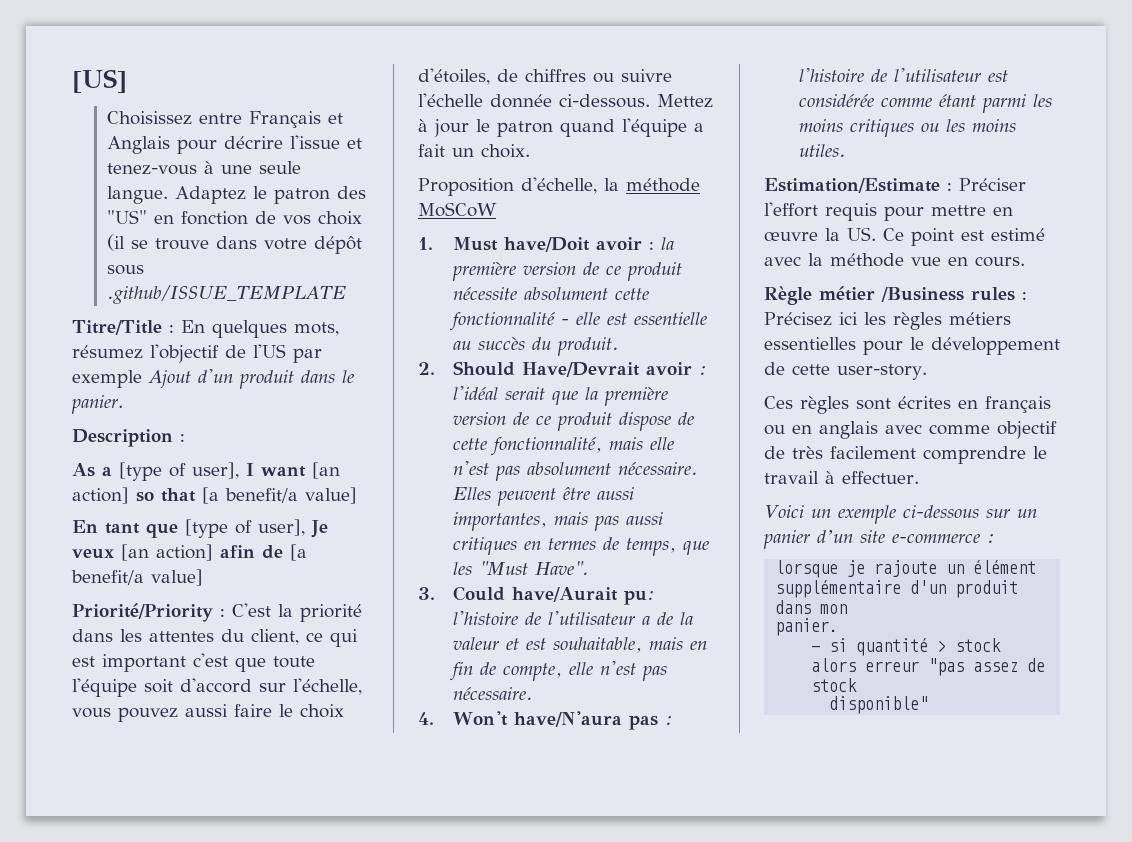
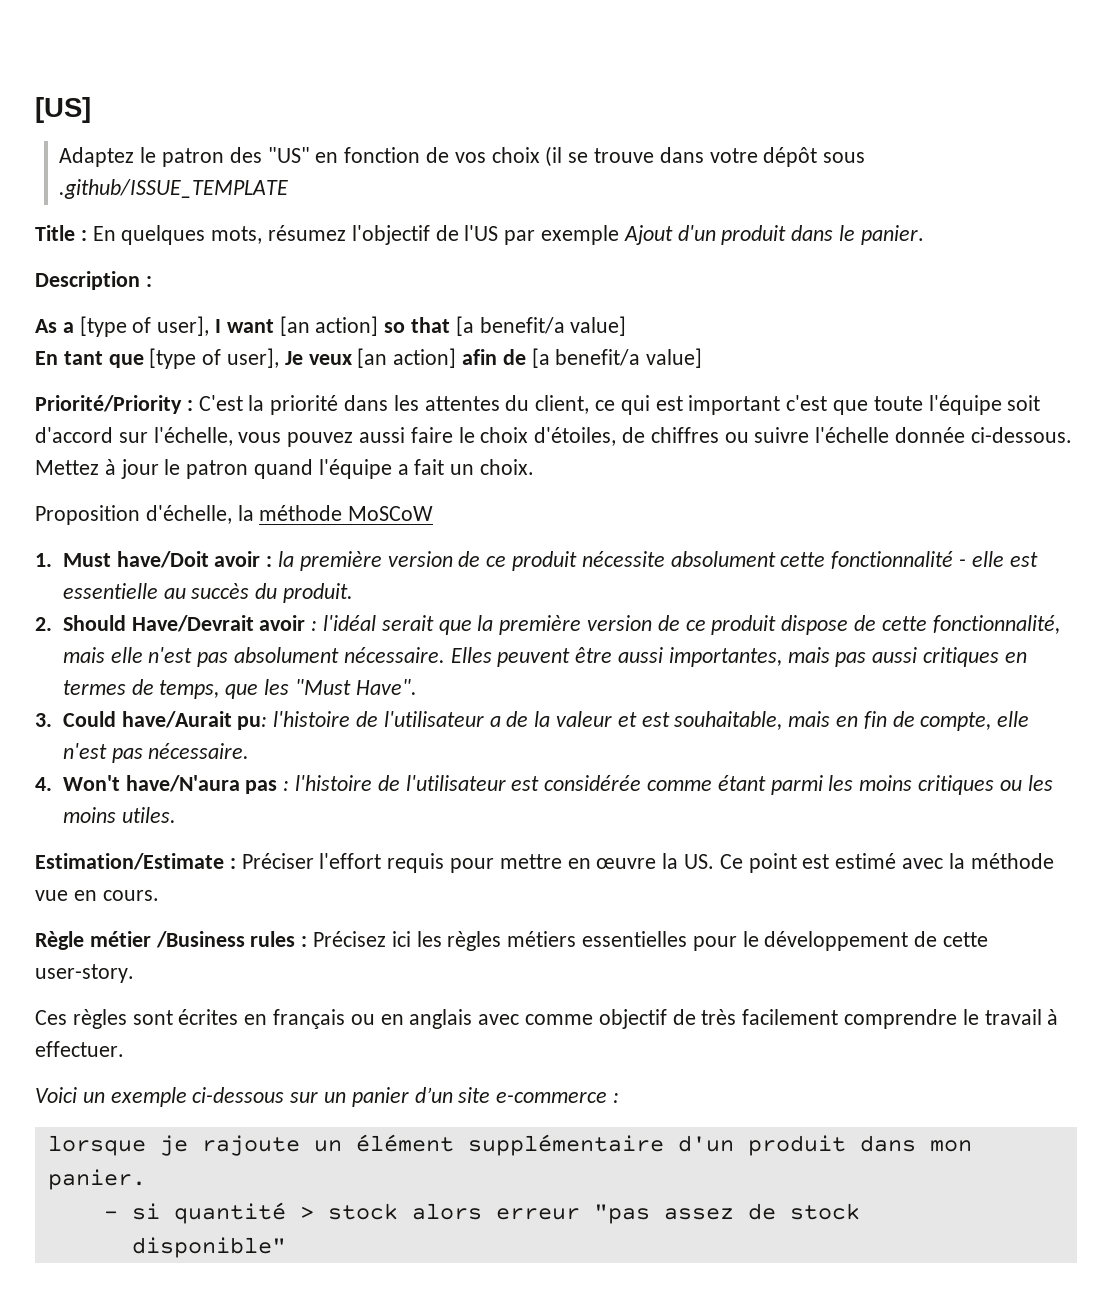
- Choisissez entre Français et Anglais pour décrire l'issue et tenez-vous à une seule langue.
- Titre/Title : En quelques mots, résumez l'objectif de l'US par exemple Ajout d'un produit dans le panier.
+ Title : En quelques mots, résumez l'objectif de l'US par exemple Ajout d'un produit dans le panier.

